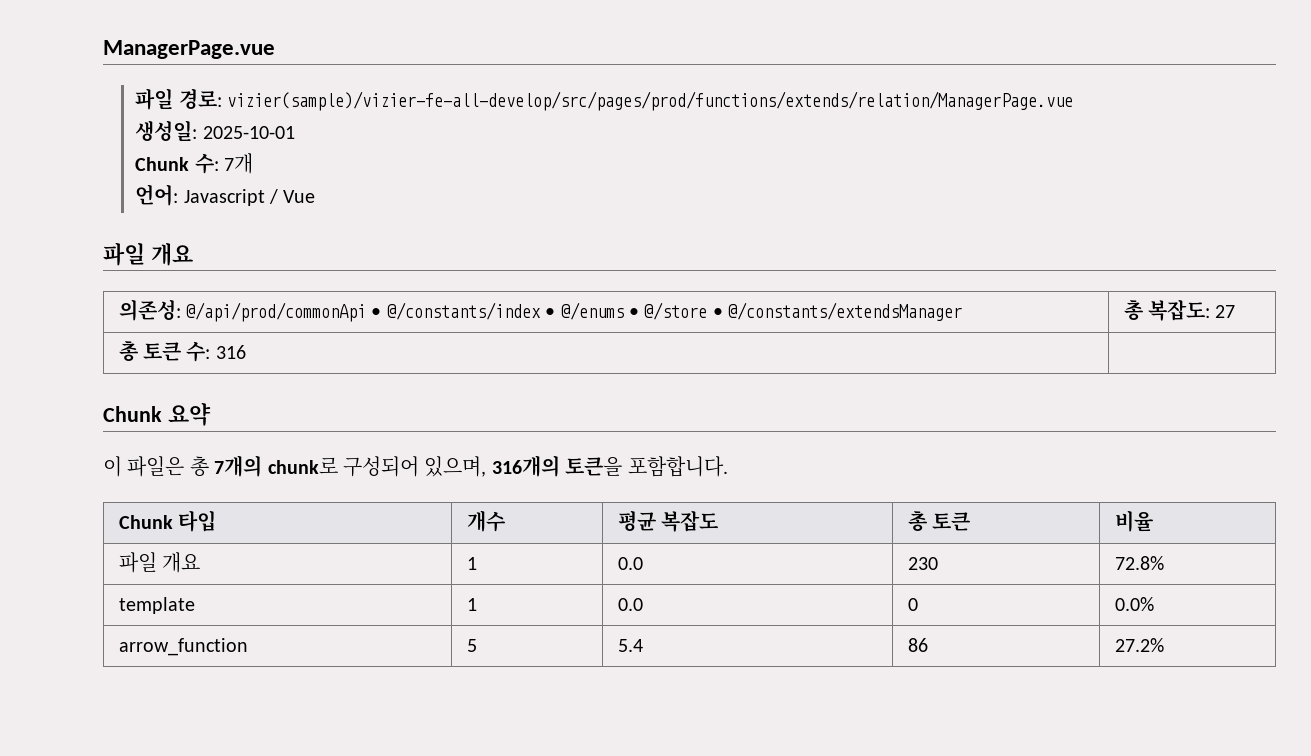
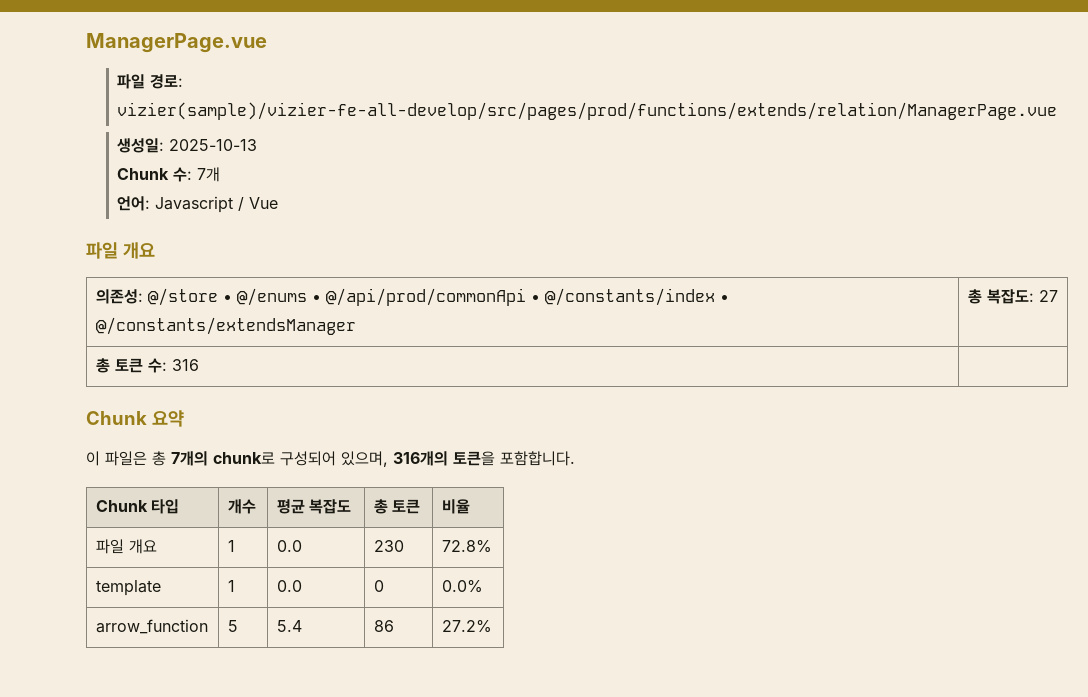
- 생성일: 2025-10-01
+ 생성일: 2025-10-13
- 의존성: @/api/prod/commonApi • @/constants/index • @/enums • @/store • @/constants/extendsManager | 총 복잡도: 27
+ 의존성: @/store • @/enums • @/api/prod/commonApi • @/constants/index • @/constants/extendsManager | 총 복잡도: 27

